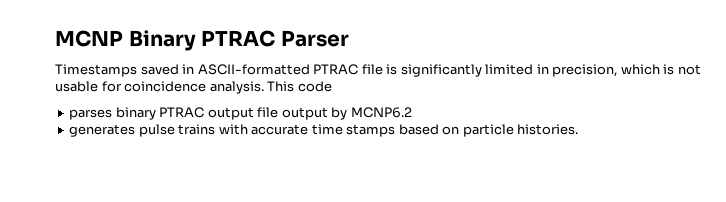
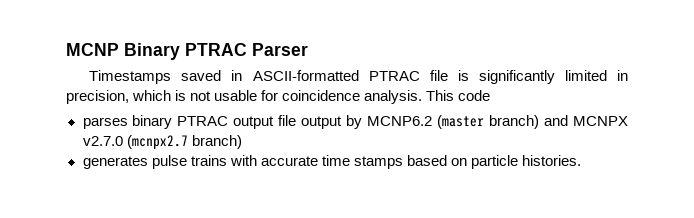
- parses binary PTRAC output file output by MCNP6.2
+ parses binary PTRAC output file output by MCNP6.2 (master branch) and MCNPX v2.7.0 (mcnpx2.7 branch)

